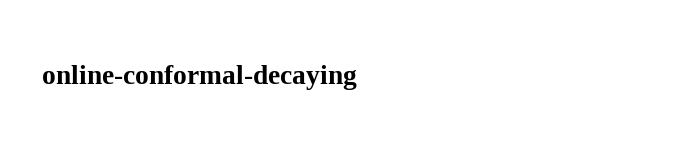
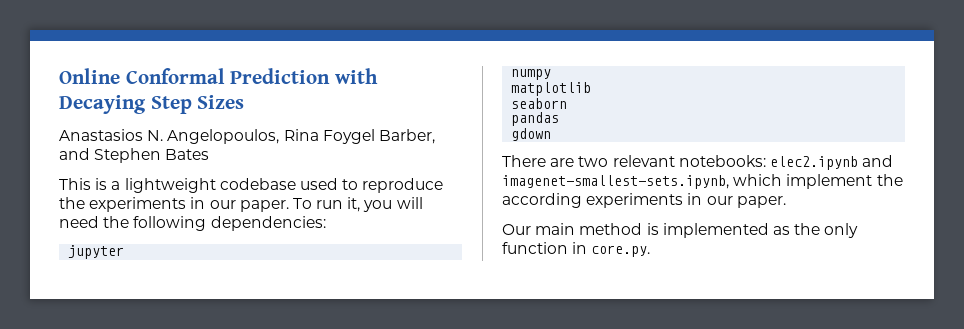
- online-conformal-decaying
+ Online Conformal Prediction with Decaying Step Sizes
+ Anastasios N. Angelopoulos, Rina Foygel Barber, and Stephen Bates
+ This is a lightweight codebase used to reproduce the experiments in our paper. To run it, you will need the following dependencies:
+ jupyter
+ numpy
+ matplotlib
+ seaborn
+ pandas
+ gdown
+ There are two relevant notebooks: elec2.ipynb and imagenet-smallest-sets.ipynb, which implement the according experiments in our paper.
+ Our main method is implemented as the only function in core.py.

